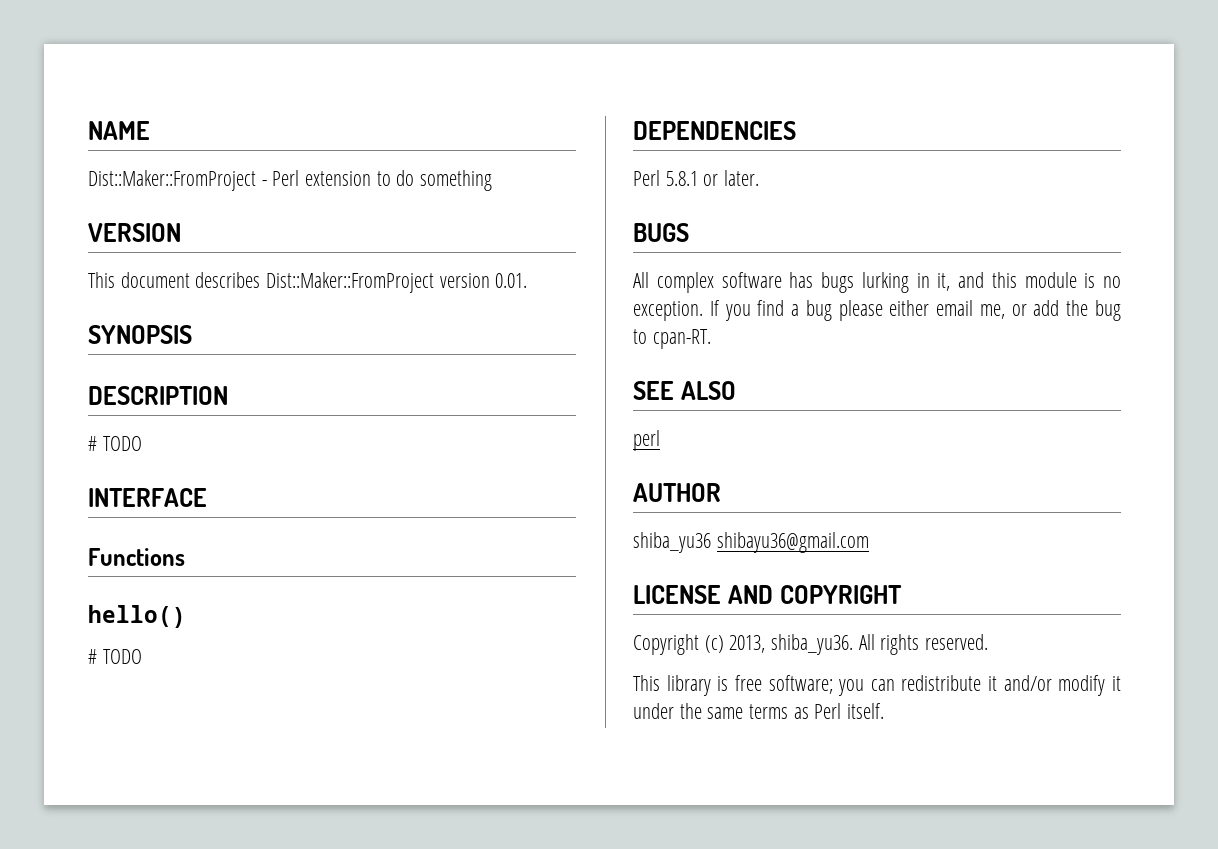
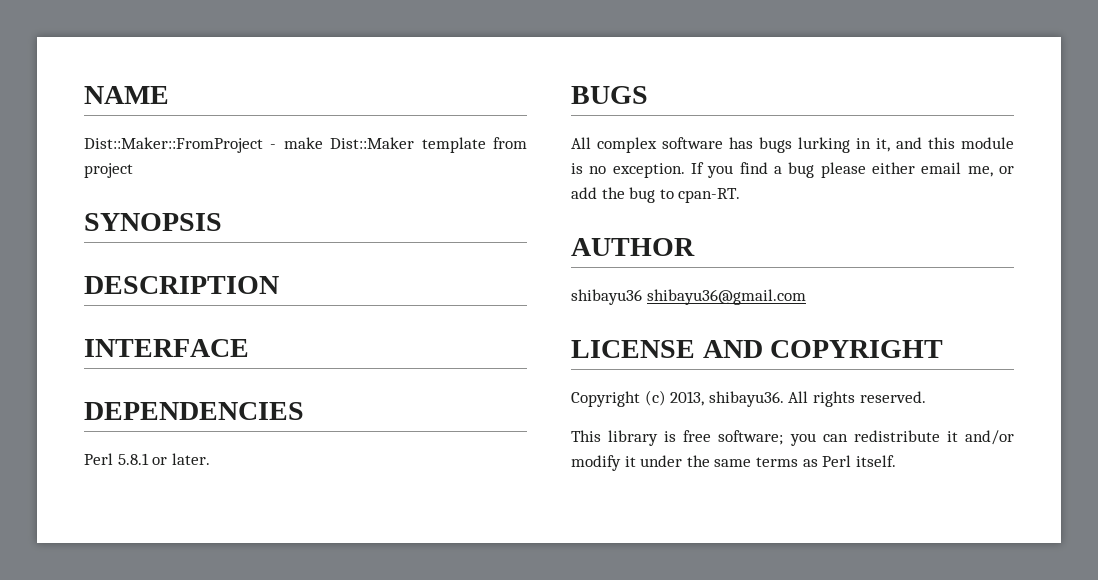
- Dist::Maker::FromProject - Perl extension to do something
- VERSION
- This document describes Dist::Maker::FromProject version 0.01.
+ Dist::Maker::FromProject - make Dist::Maker template from project
  DESCRIPTION
- # TODO
- Functions
- hello()
- # TODO
- SEE ALSO
- perl
- shiba_yu36 shibayu36@gmail.com
+ shibayu36 shibayu36@gmail.com
- Copyright (c) 2013, shiba_yu36.
+ Copyright (c) 2013, shibayu36.

